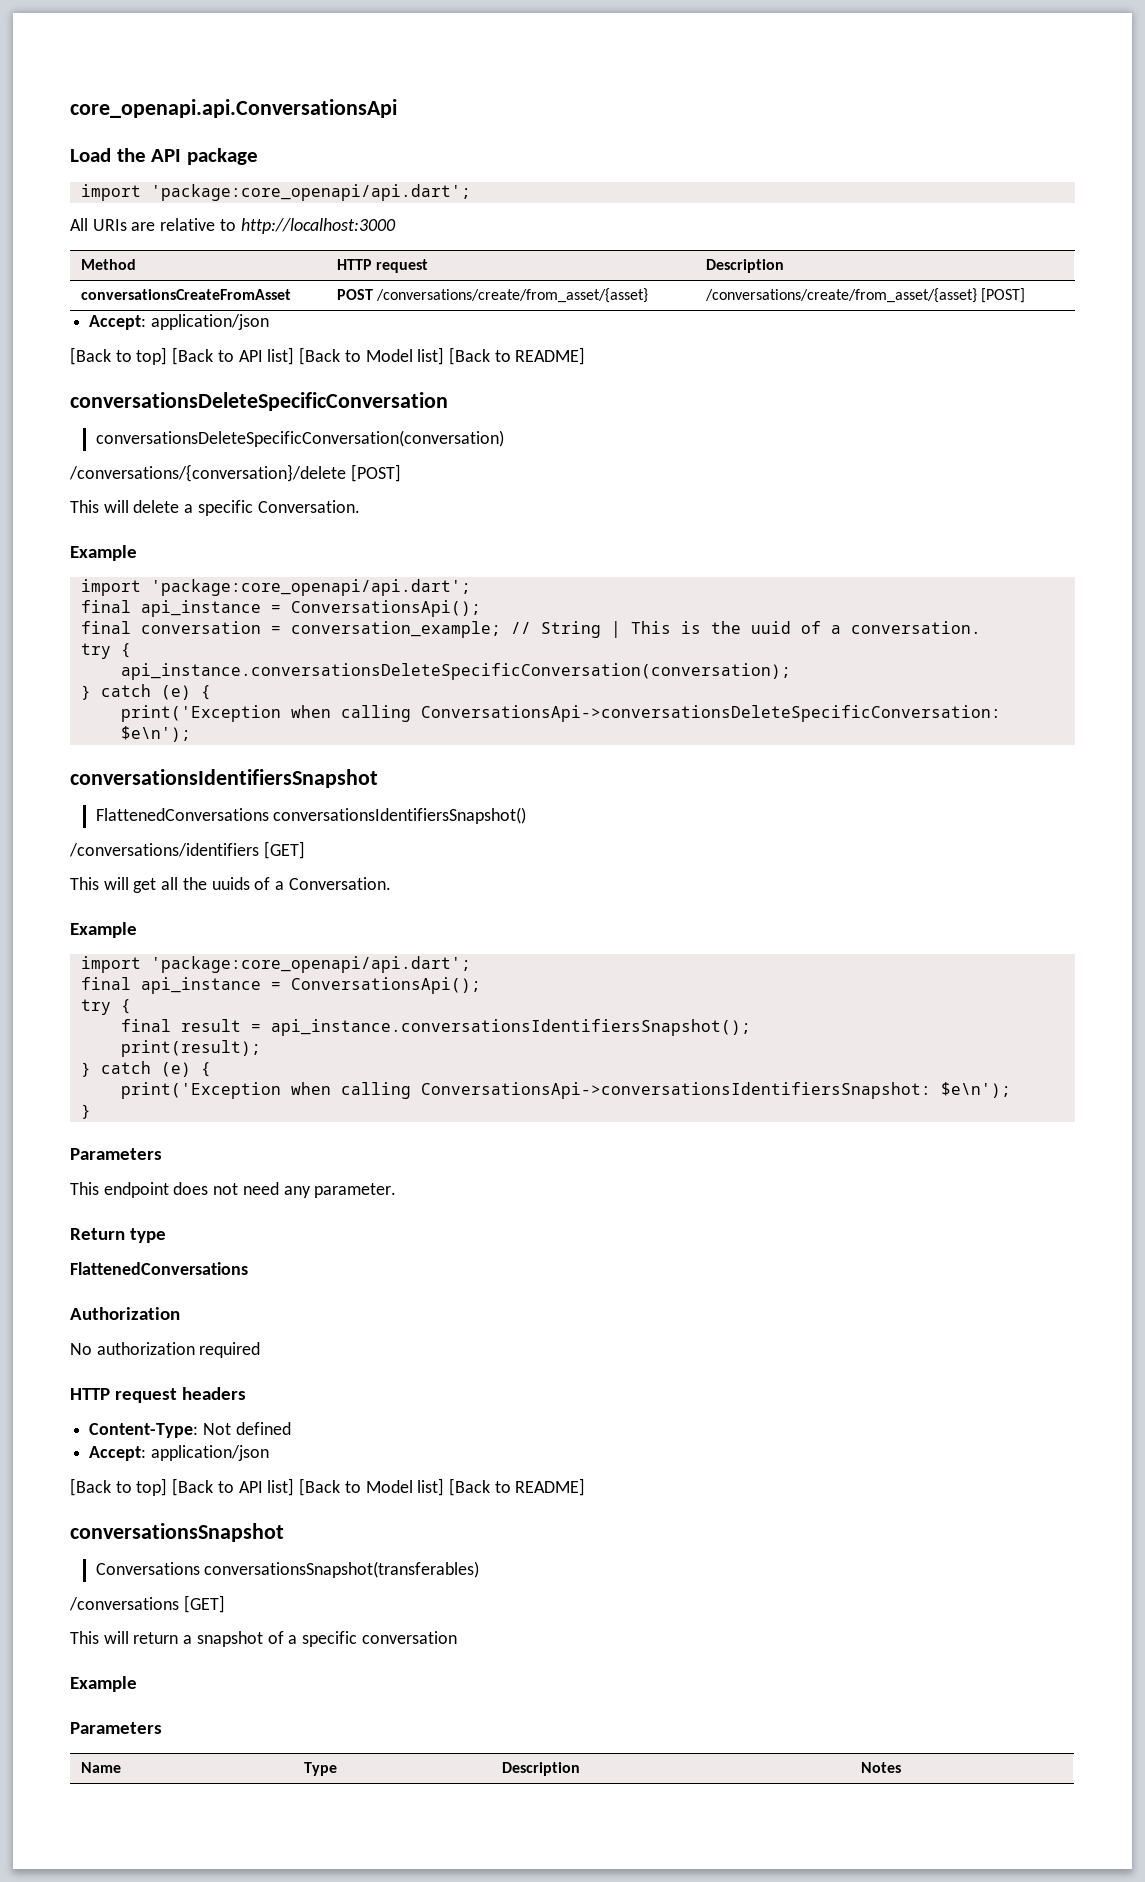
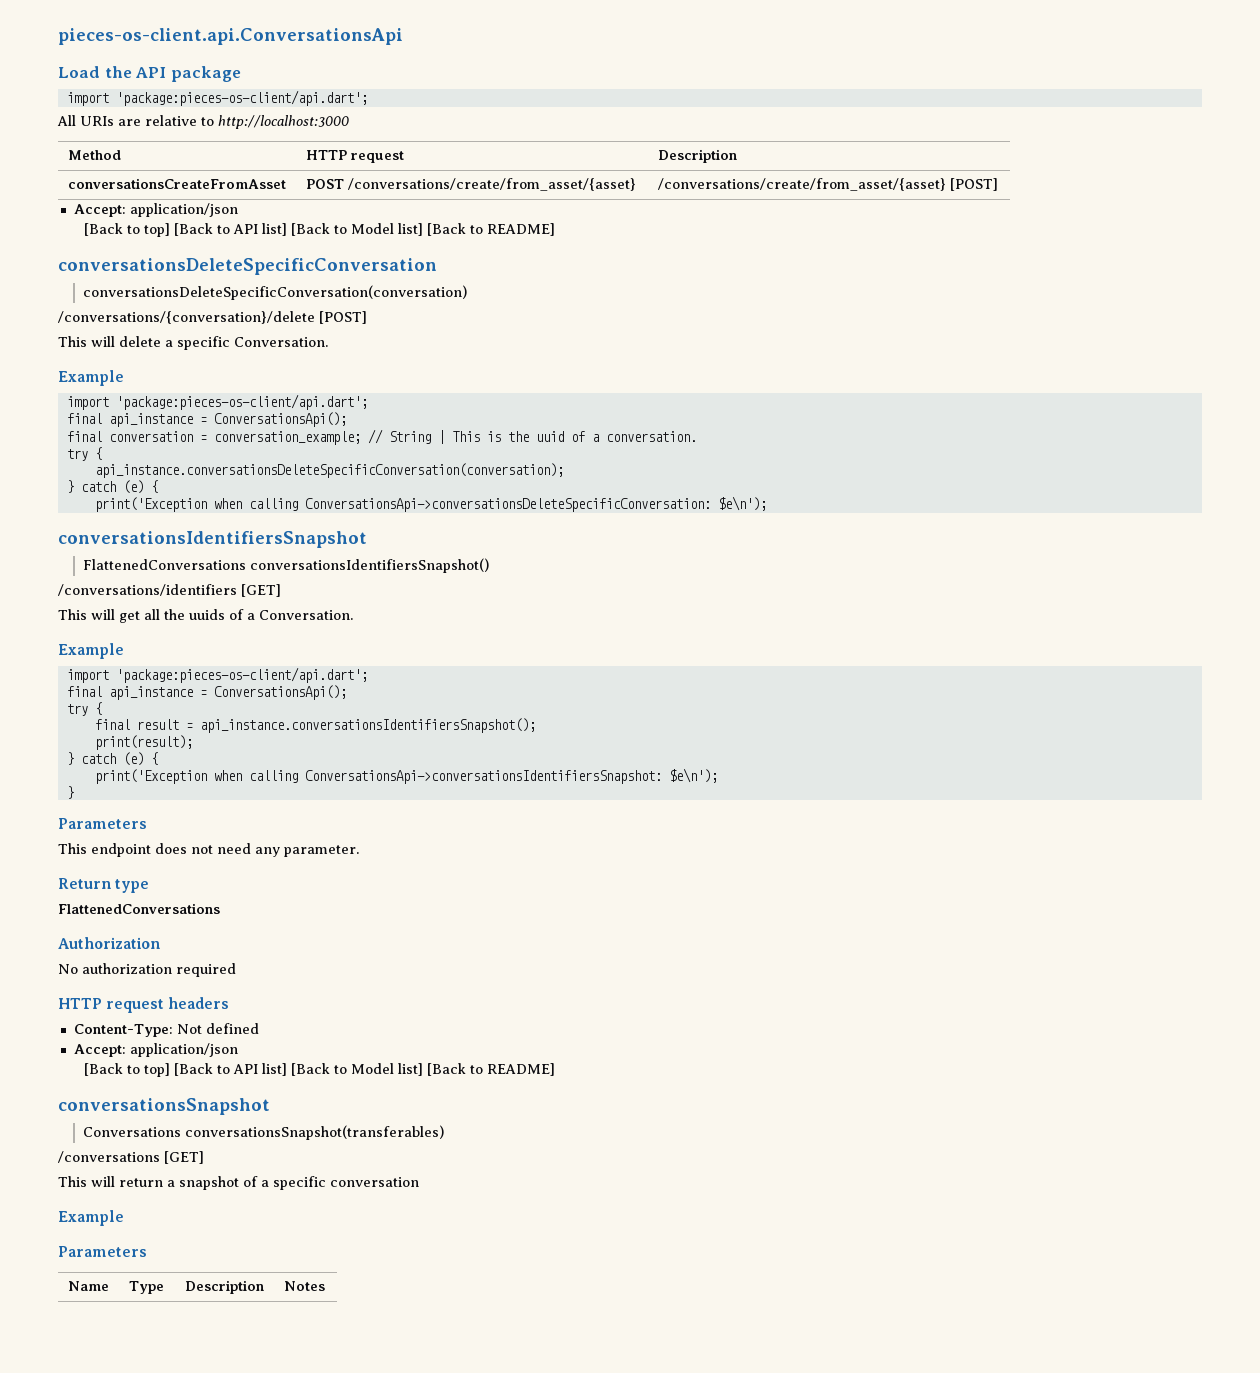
- core_openapi.api.ConversationsApi
+ pieces-os-client.api.ConversationsApi
  Load the API package
- import 'package:core_openapi/api.dart';
+ import 'package:pieces-os-client/api.dart';
  This will delete a specific Conversation.
  Example
- import 'package:core_openapi/api.dart';
+ import 'package:pieces-os-client/api.dart';
  This will get all the uuids of a Conversation.
  Example
- import 'package:core_openapi/api.dart';
+ import 'package:pieces-os-client/api.dart';

